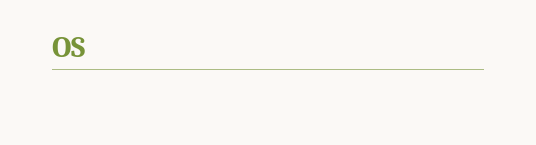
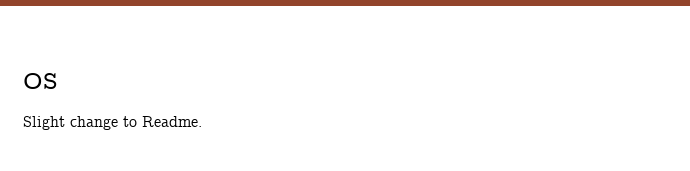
+ Slight change to Readme.

